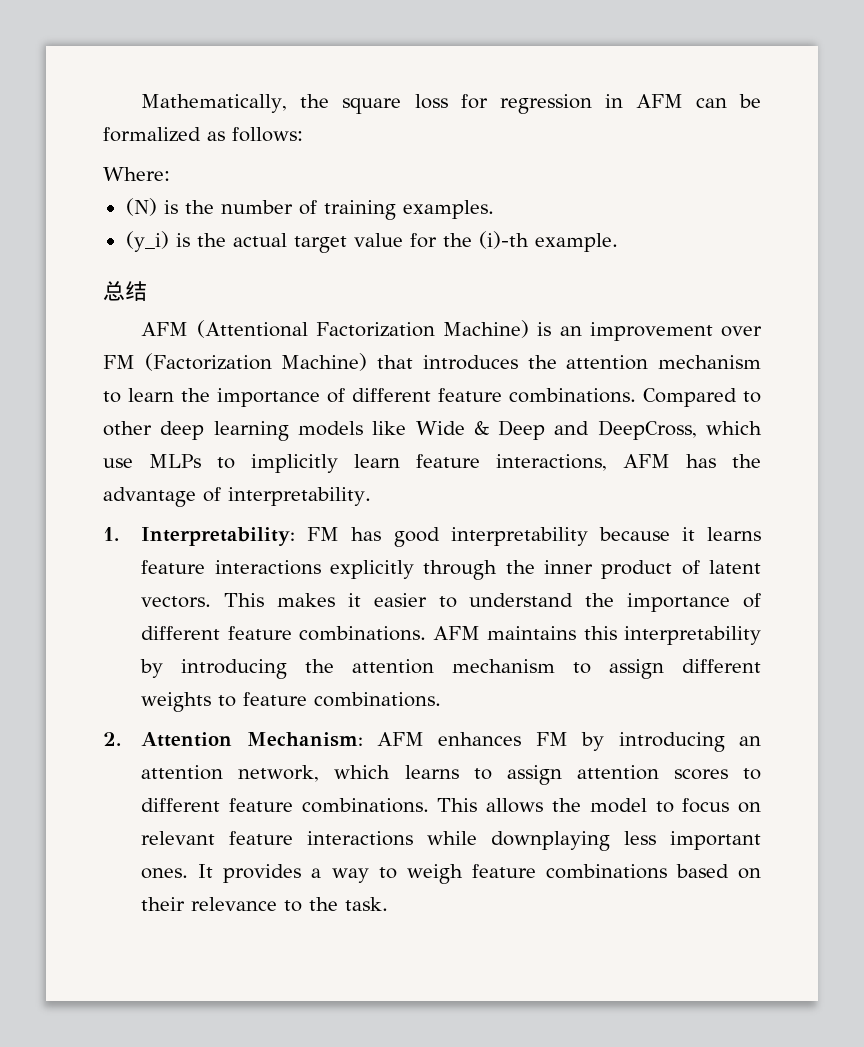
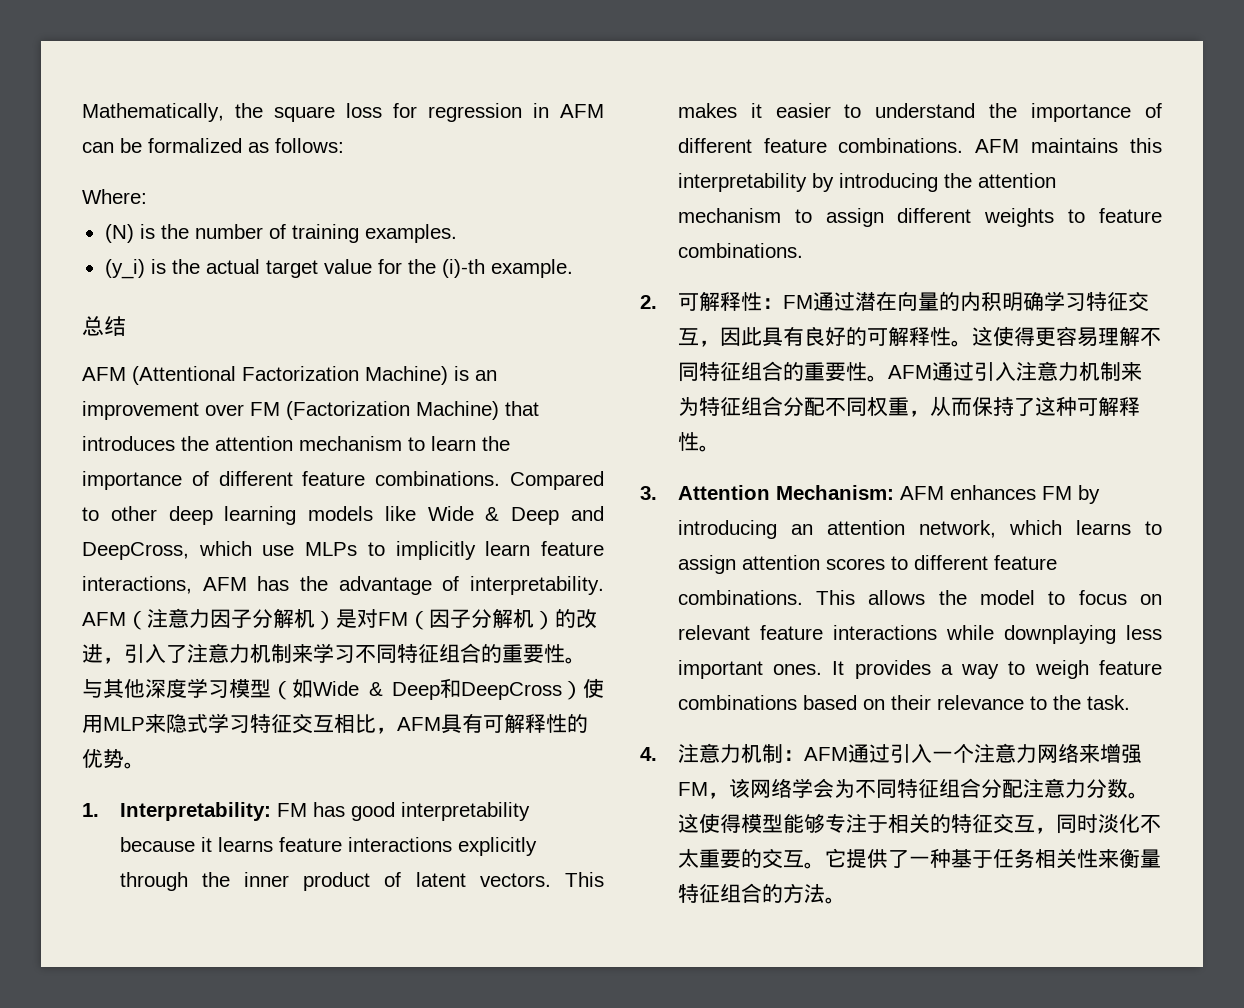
+ AFM（注意力因子分解机）是对FM（因子分解机）的改进，引入了注意力机制来学习不同特征组合的重要性。与其他深度学习模型（如Wide & Deep和DeepCross）使用MLP来隐式学习特征交互相比，AFM具有可解释性的优势。
- 2. Attention Mechanism: AFM enhances FM by introducing an attention network, which learns to assign attention scores to different feature combinations.
+ 2.可解释性：FM通过潜在向量的内积明确学习特征交互，因此具有良好的可解释性。这使得更容易理解不同特征组合的重要性。AFM通过引入注意力机制来为特征组合分配不同权重，从而保持了这种可解释性。
+ 3. Attention Mechanism: AFM enhances FM by introducing an attention network, which learns to assign attention scores to different feature combinations.
+ 4.注意力机制：AFM通过引入一个注意力网络来增强FM，该网络学会为不同特征组合分配注意力分数。这使得模型能够专注于相关的特征交互，同时淡化不太重要的交互。它提供了一种基于任务相关性来衡量特征组合的方法。

